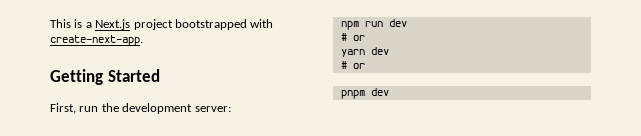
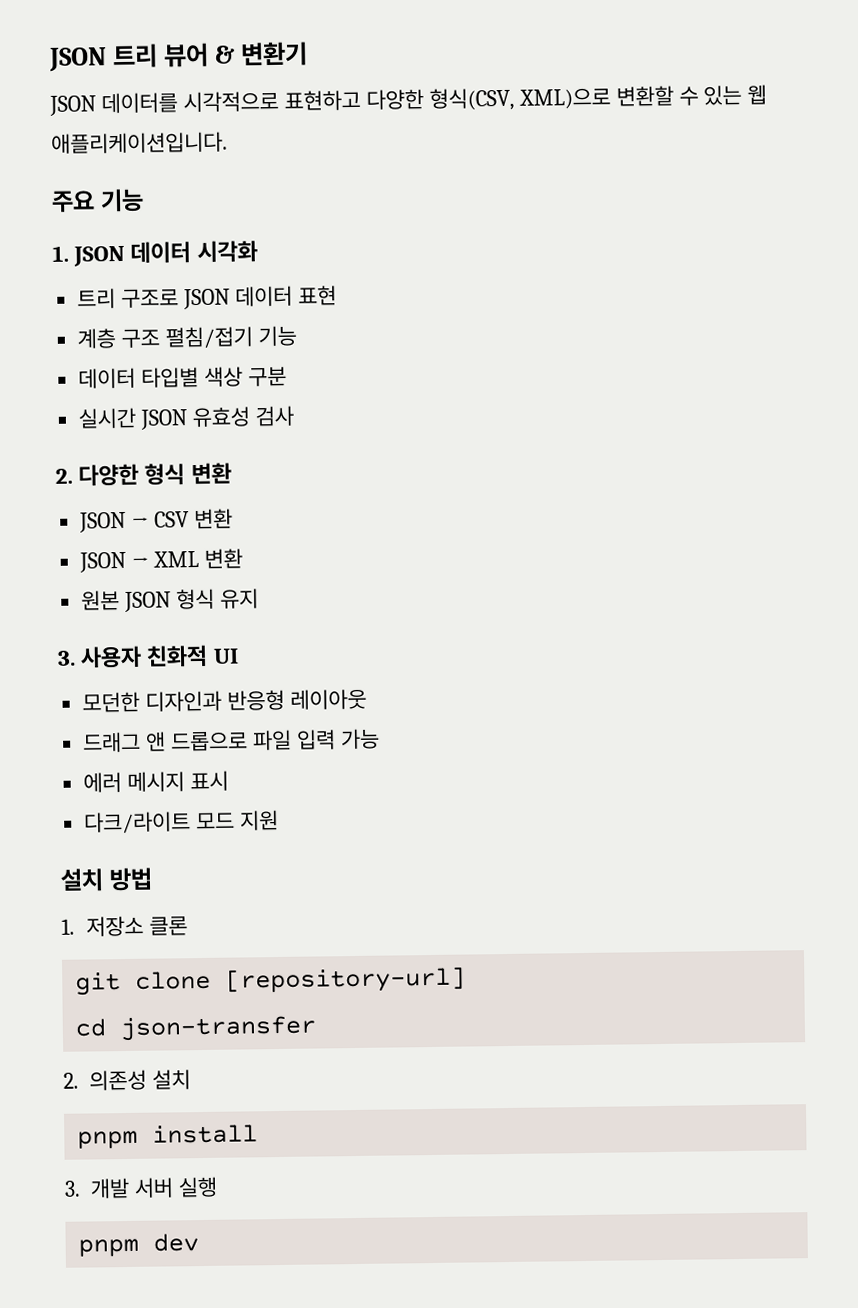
- This is a Next.js project bootstrapped with create-next-app.
- Getting Started
- First, run the development server:
- npm run dev
- # or
- yarn dev
- # or
+ JSON 트리 뷰어 & 변환기
+ JSON 데이터를 시각적으로 표현하고 다양한 형식(CSV, XML)으로 변환할 수 있는 웹 애플리케이션입니다.
+ 주요 기능
+ 1. JSON 데이터 시각화
+ 트리 구조로 JSON 데이터 표현
+ 계층 구조 펼침/접기 기능
+ 데이터 타입별 색상 구분
+ 실시간 JSON 유효성 검사
+ 2. 다양한 형식 변환
+ JSON → CSV 변환
+ JSON → XML 변환
+ 원본 JSON 형식 유지
+ 3. 사용자 친화적 UI
+ 모던한 디자인과 반응형 레이아웃
+ 드래그 앤 드롭으로 파일 입력 가능
+ 에러 메시지 표시
+ 다크/라이트 모드 지원
+ 설치 방법
+ 1. 저장소 클론
+ git clone [repository-url]
+ cd json-transfer
+ 2. 의존성 설치
+ pnpm install
+ 3. 개발 서버 실행

